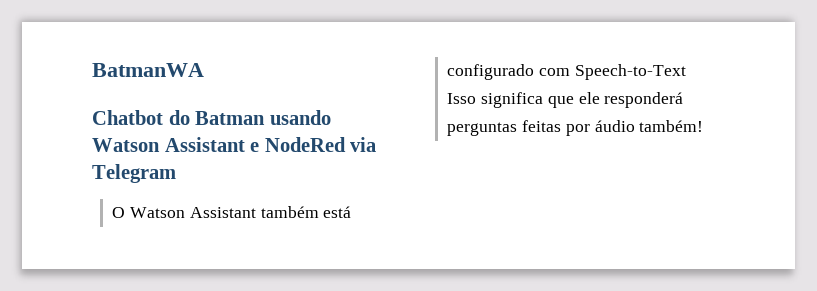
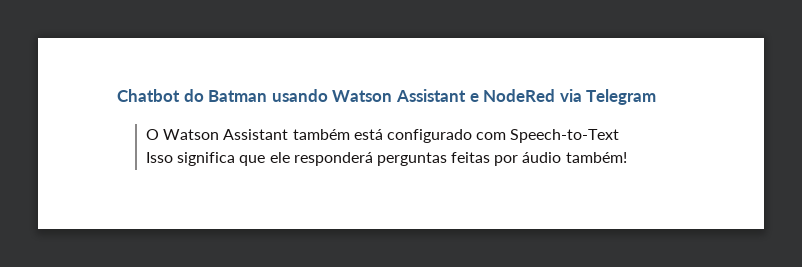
- BatmanWA

